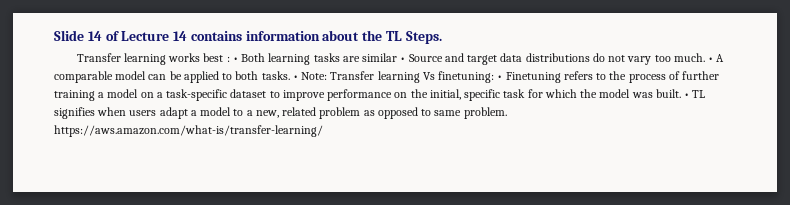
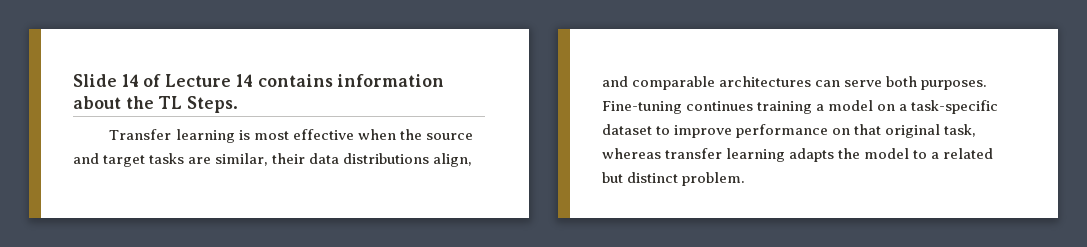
- Transfer learning works best : • Both learning tasks are similar • Source and target data distributions do not vary too much. • A comparable model can be applied to both tasks. • Note: Transfer learning Vs finetuning: • Finetuning refers to the process of further training a model on a task-specific dataset to improve performance on the initial, specific task for which the model was built. • TL signifies when users adapt a model to a new, related problem as opposed to same problem. https://aws.amazon.com/what-is/transfer-learning/
+ Transfer learning is most effective when the source and target tasks are similar, their data distributions align, and comparable architectures can serve both purposes. Fine-tuning continues training a model on a task-specific dataset to improve performance on that original task, whereas transfer learning adapts the model to a related but distinct problem.

